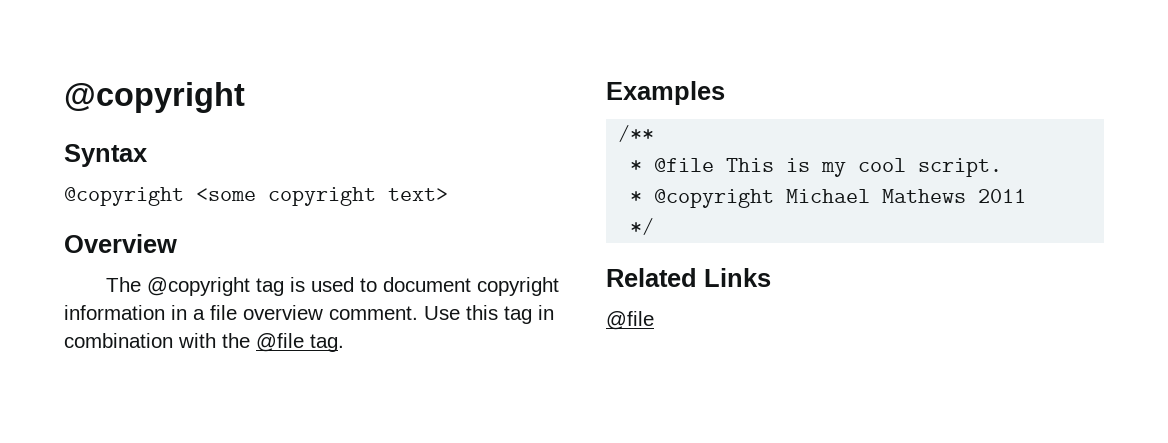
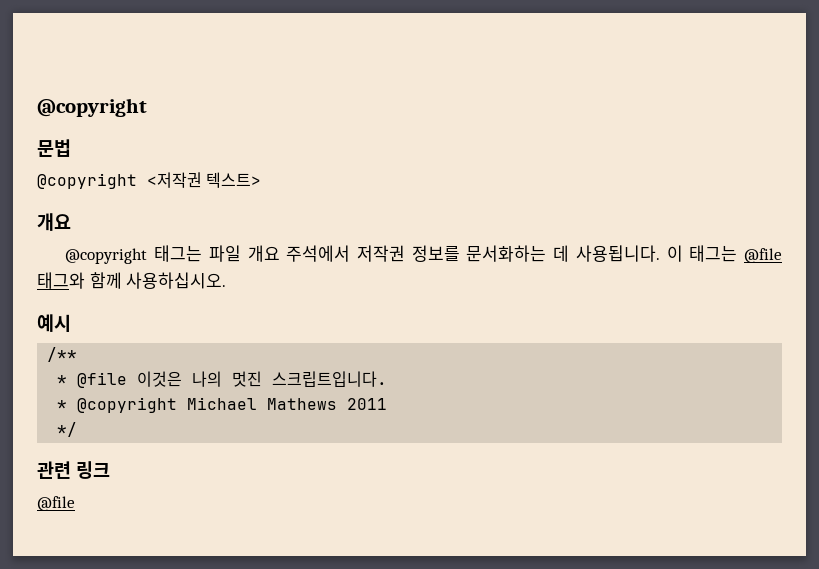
- Syntax
- @copyright <some copyright text>
- Overview
- The @copyright tag is used to document copyright information in a file overview comment. Use this tag in combination with the @file tag.
- Examples
+ 문법
+ @copyright <저작권 텍스트>
+ 개요
+ @copyright 태그는 파일 개요 주석에서 저작권 정보를 문서화하는 데 사용됩니다. 이 태그는 @file 태그와 함께 사용하십시오.
+ 예시
  /**
- * @file This is my cool script.
+ * @file 이것은 나의 멋진 스크립트입니다.
- Related Links
+ 관련 링크

